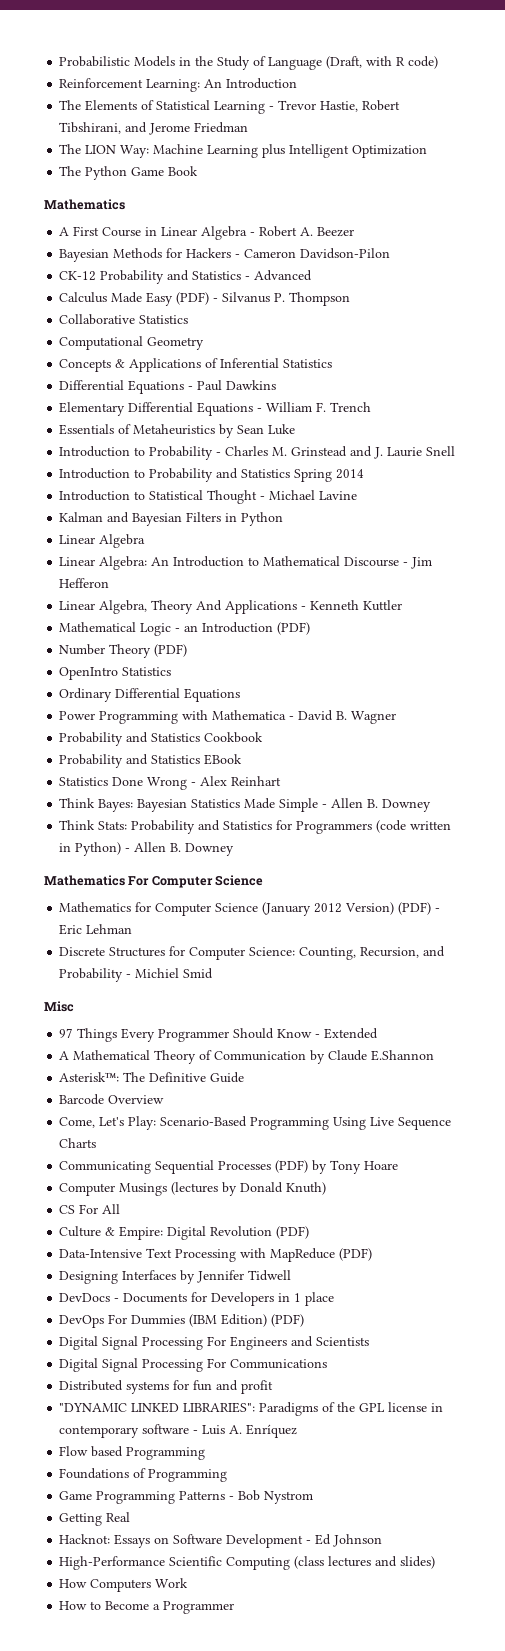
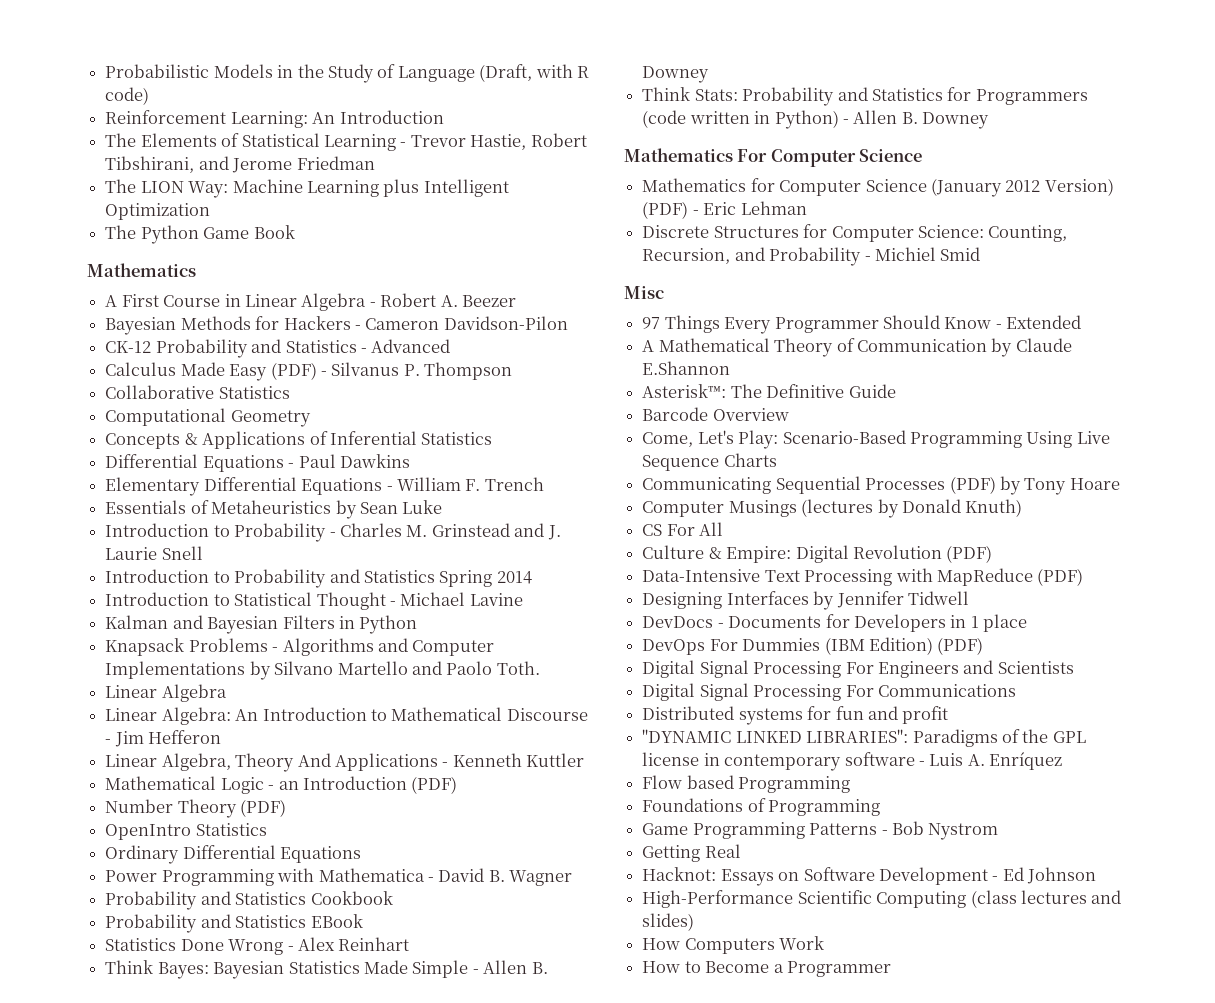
+ Knapsack Problems - Algorithms and Computer Implementations by Silvano Martello and Paolo Toth.

